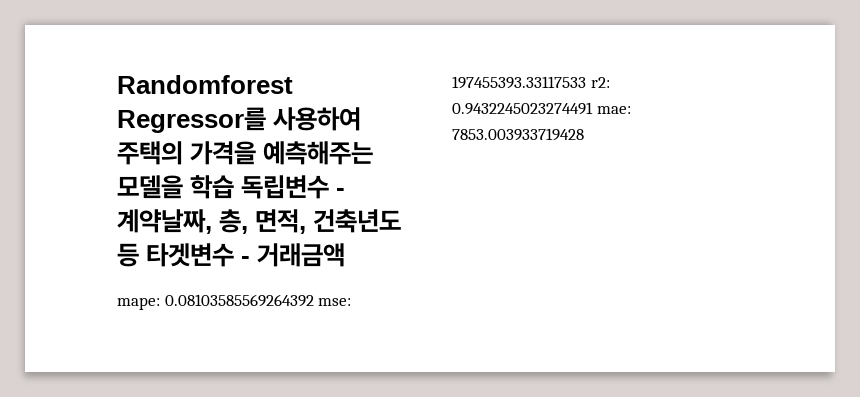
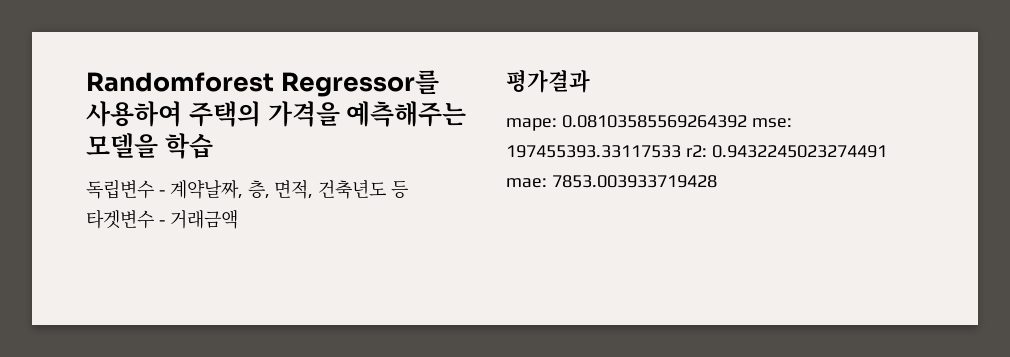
- Randomforest Regressor를 사용하여 주택의 가격을 예측해주는 모델을 학습 독립변수 - 계약날짜, 층, 면적, 건축년도 등 타겟변수 - 거래금액
+ Randomforest Regressor를 사용하여 주택의 가격을 예측해주는 모델을 학습
+ 독립변수 - 계약날짜, 층, 면적, 건축년도 등 타겟변수 - 거래금액
+ 평가결과

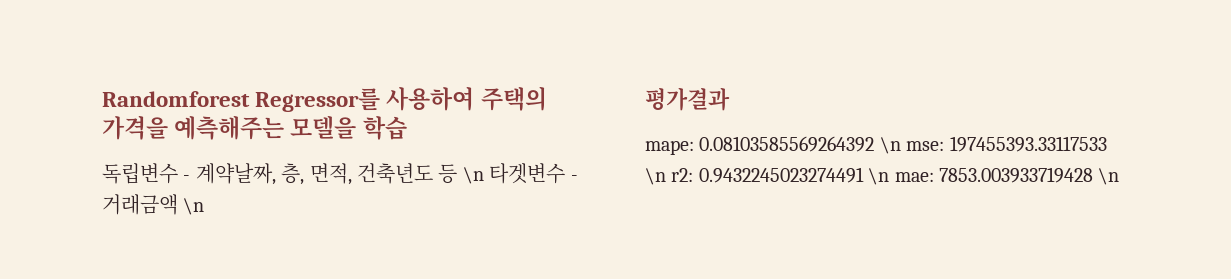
- 독립변수 - 계약날짜, 층, 면적, 건축년도 등 타겟변수 - 거래금액
+ 독립변수 - 계약날짜, 층, 면적, 건축년도 등 \n 타겟변수 - 거래금액 \n
- mape: 0.08103585569264392 mse: 197455393.33117533 r2: 0.9432245023274491 mae: 7853.003933719428
+ mape: 0.08103585569264392 \n mse: 197455393.33117533 \n r2: 0.9432245023274491 \n mae: 7853.003933719428 \n

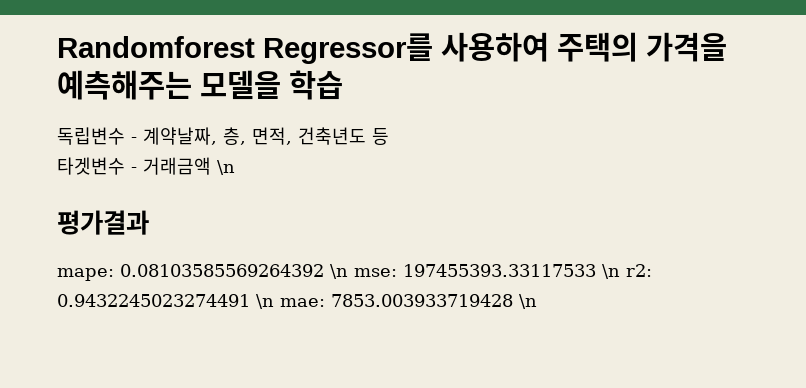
- 독립변수 - 계약날짜, 층, 면적, 건축년도 등 \n 타겟변수 - 거래금액 \n
+ 독립변수 - 계약날짜, 층, 면적, 건축년도 등
+ 타겟변수 - 거래금액 \n

